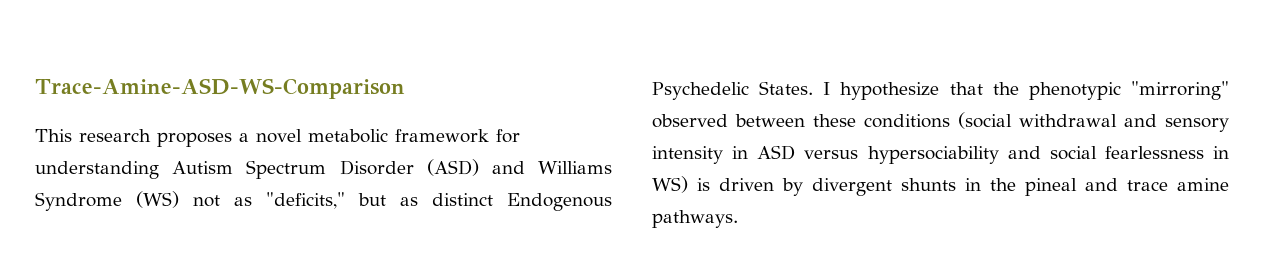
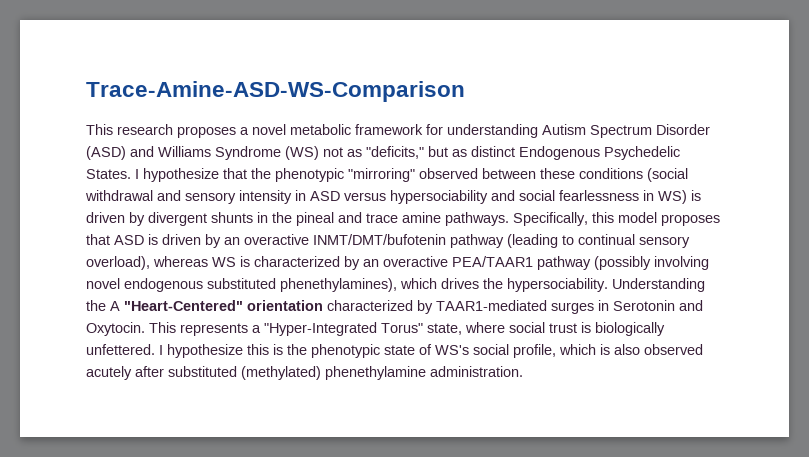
+ Specifically, this model proposes that ASD is driven by an overactive INMT/DMT/bufotenin pathway (leading to continual sensory overload), whereas WS is characterized by an overactive PEA/TAAR1 pathway (possibly involving novel endogenous substituted phenethylamines), which drives the hypersociability. Understanding the A "Heart-Centered" orientation characterized by TAAR1-mediated surges in Serotonin and Oxytocin. This represents a "Hyper-Integrated Torus" state, where social trust is biologically unfettered. I hypothesize this is the phenotypic state of WS's social profile, which is also observed acutely after substituted (methylated) phenethylamine administration.

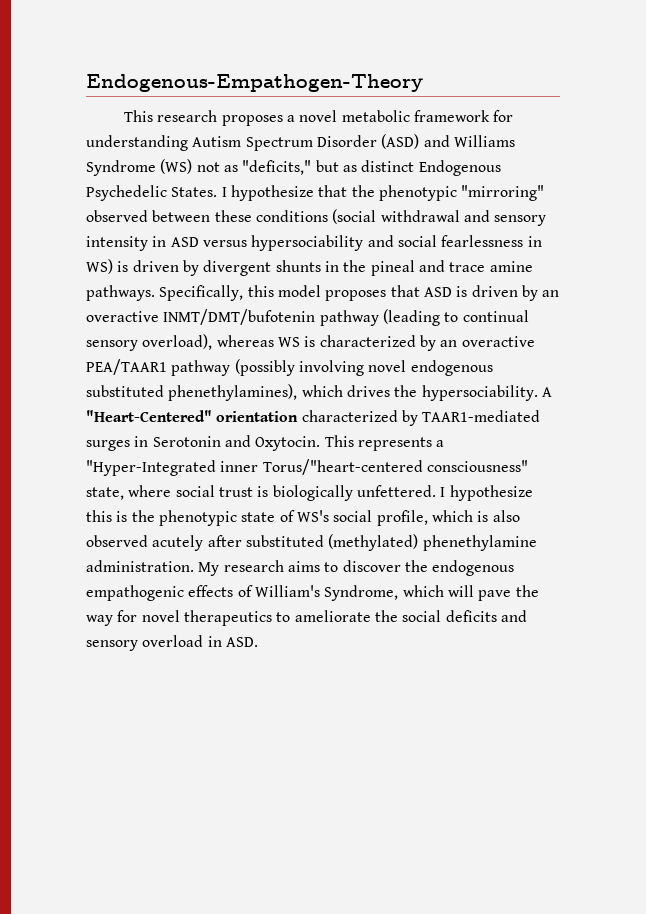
- Trace-Amine-ASD-WS-Comparison
+ Endogenous-Empathogen-Theory
- Understanding the A "Heart-Centered" orientation characterized by TAAR1-mediated surges in Serotonin and Oxytocin.
+ A "Heart-Centered" orientation characterized by TAAR1-mediated surges in Serotonin and Oxytocin.
- This represents a "Hyper-Integrated Torus" state, where social trust is biologically unfettered.
+ This represents a "Hyper-Integrated inner Torus/"heart-centered consciousness" state, where social trust is biologically unfettered.
+ My research aims to discover the endogenous empathogenic effects of William's Syndrome, which will pave the way for novel therapeutics to ameliorate the social deficits and sensory overload in ASD.

